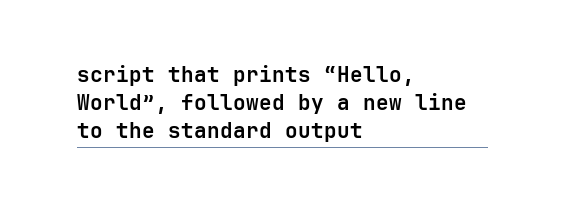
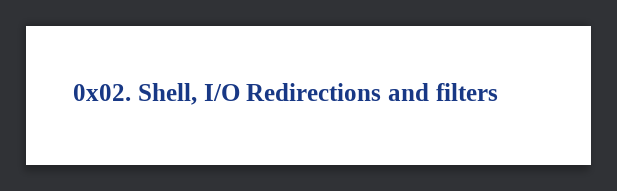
- script that prints “Hello, World”, followed by a new line to the standard output
+ 0x02. Shell, I/O Redirections and filters

